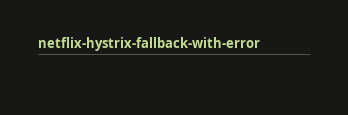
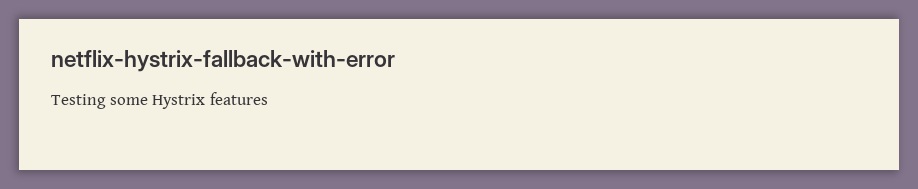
+ Testing some Hystrix features

